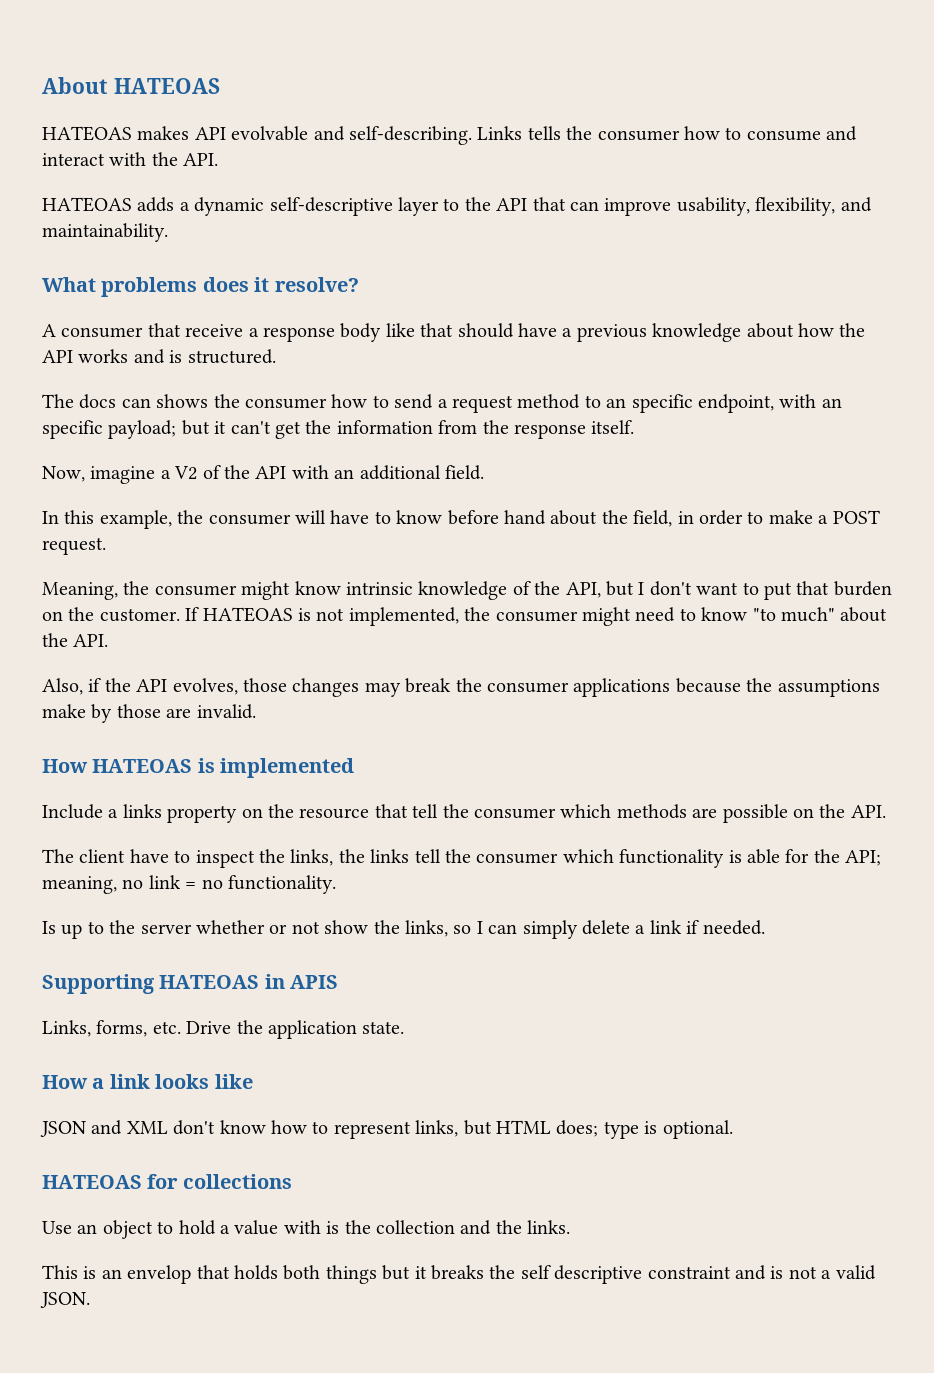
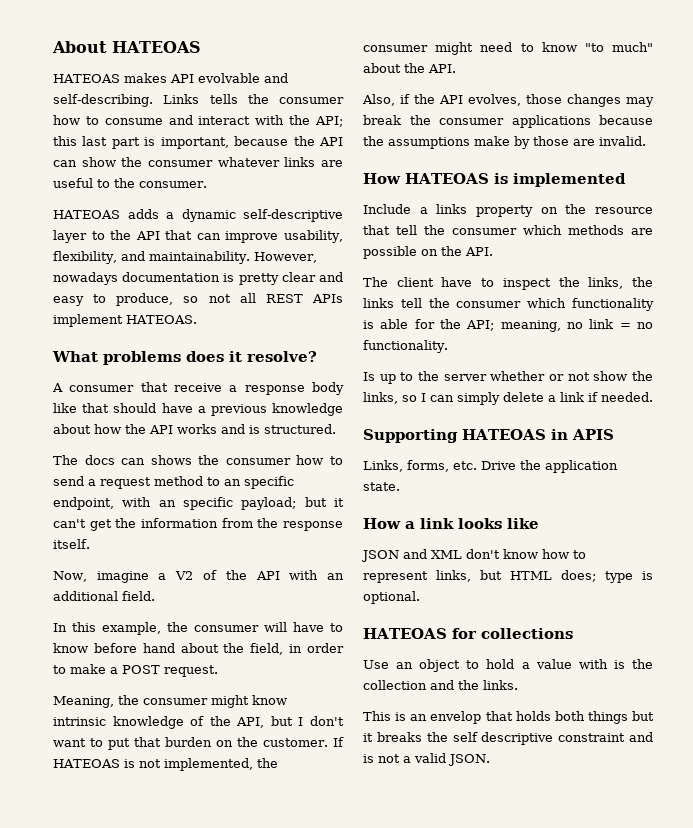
- Links tells the consumer how to consume and interact with the API.
+ Links tells the consumer how to consume and interact with the API; this last part is important, because the API can show the consumer whatever links are useful to the consumer.
+ However, nowadays documentation is pretty clear and easy to produce, so not all REST APIs implement HATEOAS.

